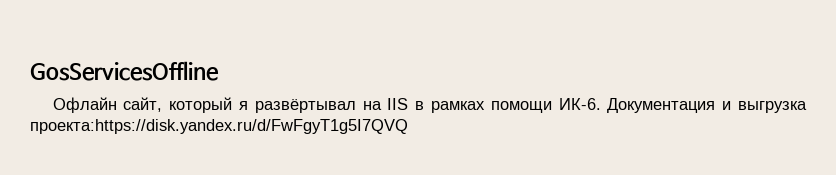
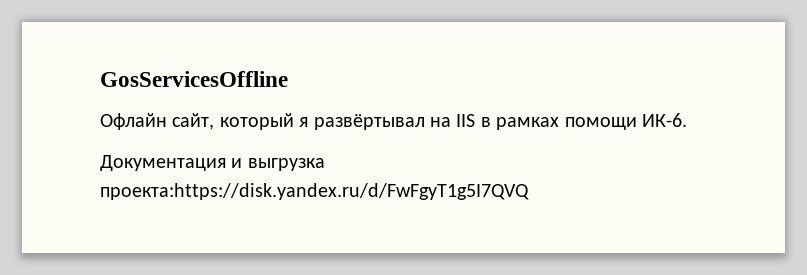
- Офлайн сайт, который я развёртывал на IIS в рамках помощи ИК-6. Документация и выгрузка проекта:https://disk.yandex.ru/d/FwFgyT1g5I7QVQ
+ Офлайн сайт, который я развёртывал на IIS в рамках помощи ИК-6.
+ Документация и выгрузка проекта:https://disk.yandex.ru/d/FwFgyT1g5I7QVQ

